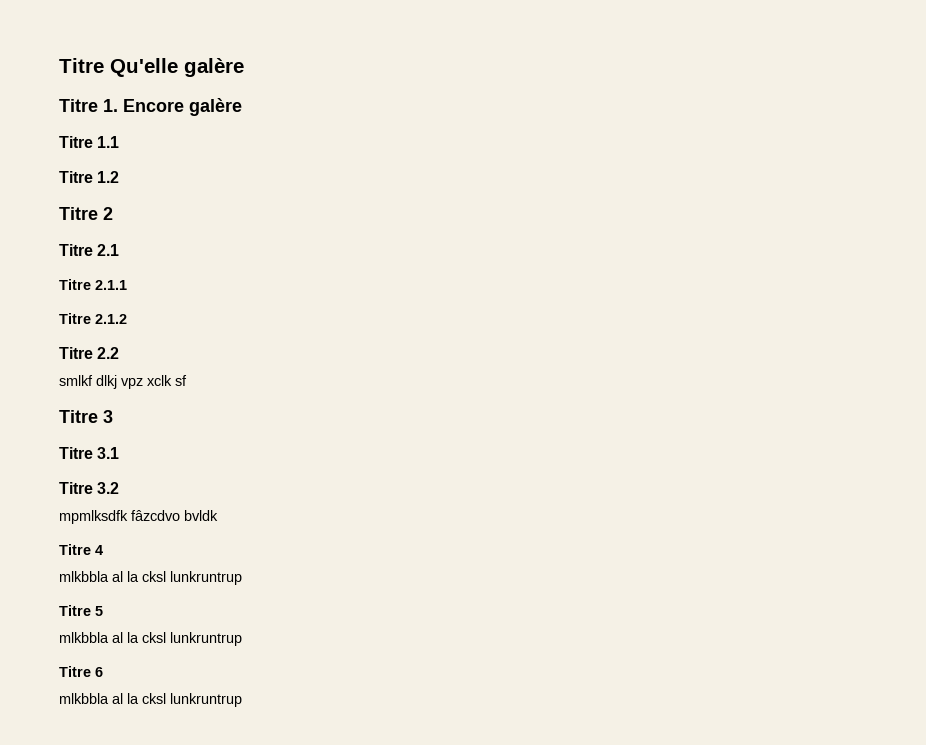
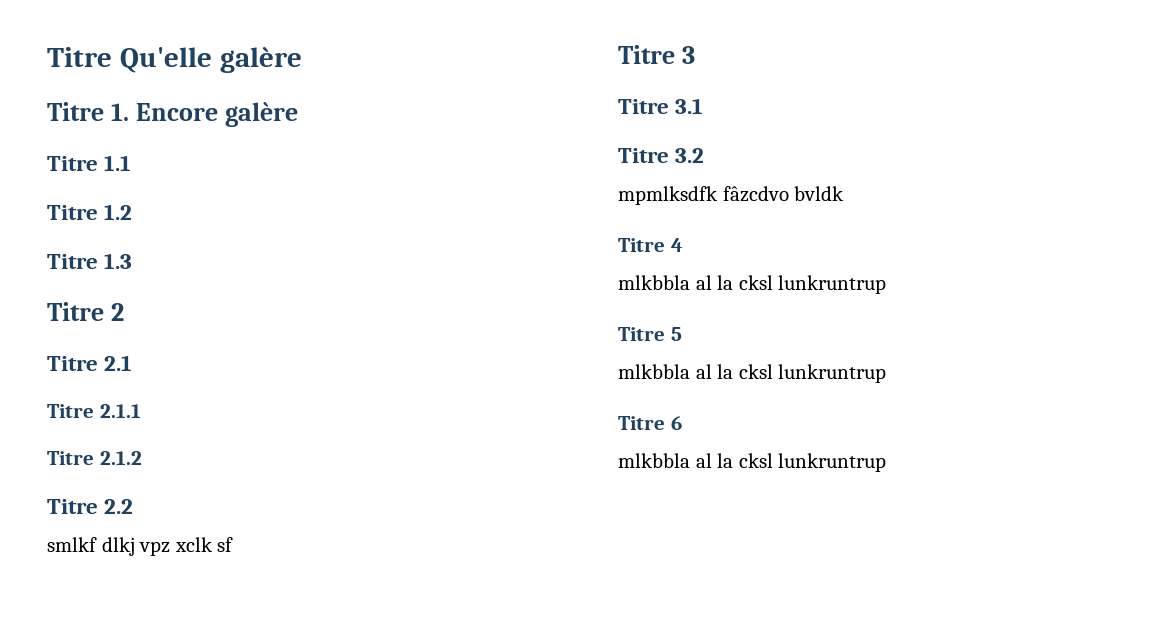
+ Titre 1.3

